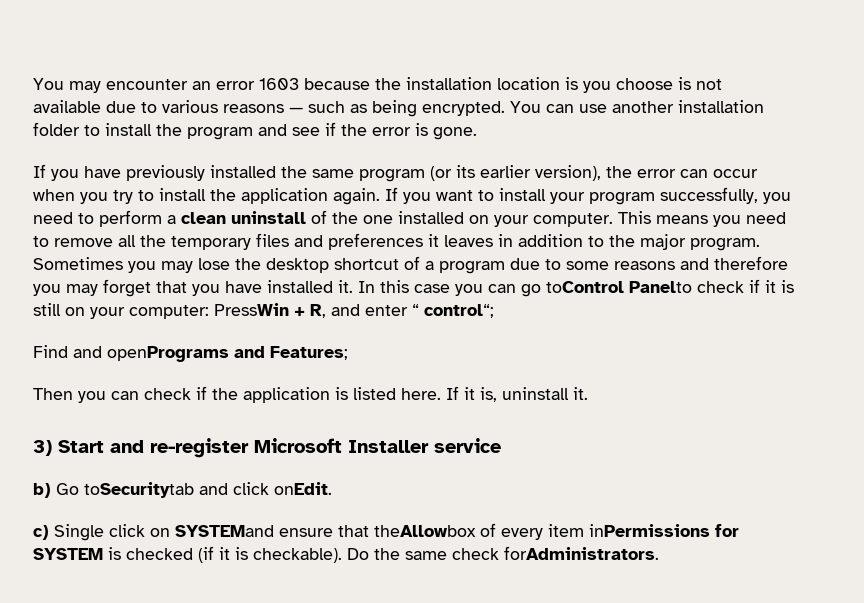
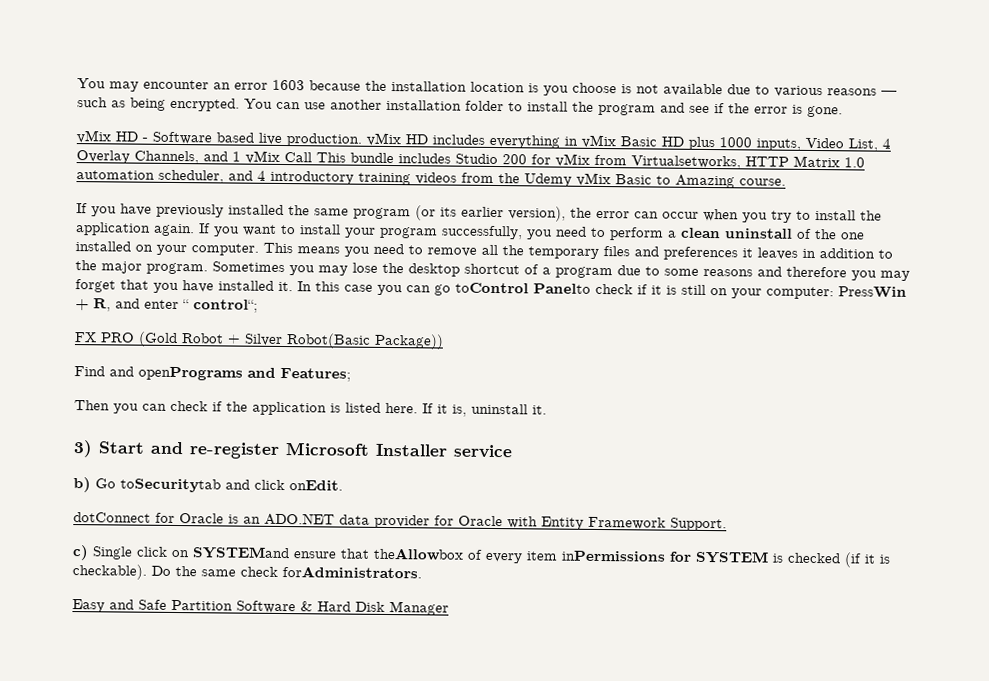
+ vMix HD - Software based live production. vMix HD includes everything in vMix Basic HD plus 1000 inputs, Video List, 4 Overlay Channels, and 1 vMix Call This bundle includes Studio 200 for vMix from Virtualsetworks, HTTP Matrix 1.0 automation scheduler, and 4 introductory training videos from the Udemy vMix Basic to Amazing course.
+ FX PRO (Gold Robot + Silver Robot(Basic Package))
+ dotConnect for Oracle is an ADO.NET data provider for Oracle with Entity Framework Support.
+ Easy and Safe Partition Software & Hard Disk Manager

